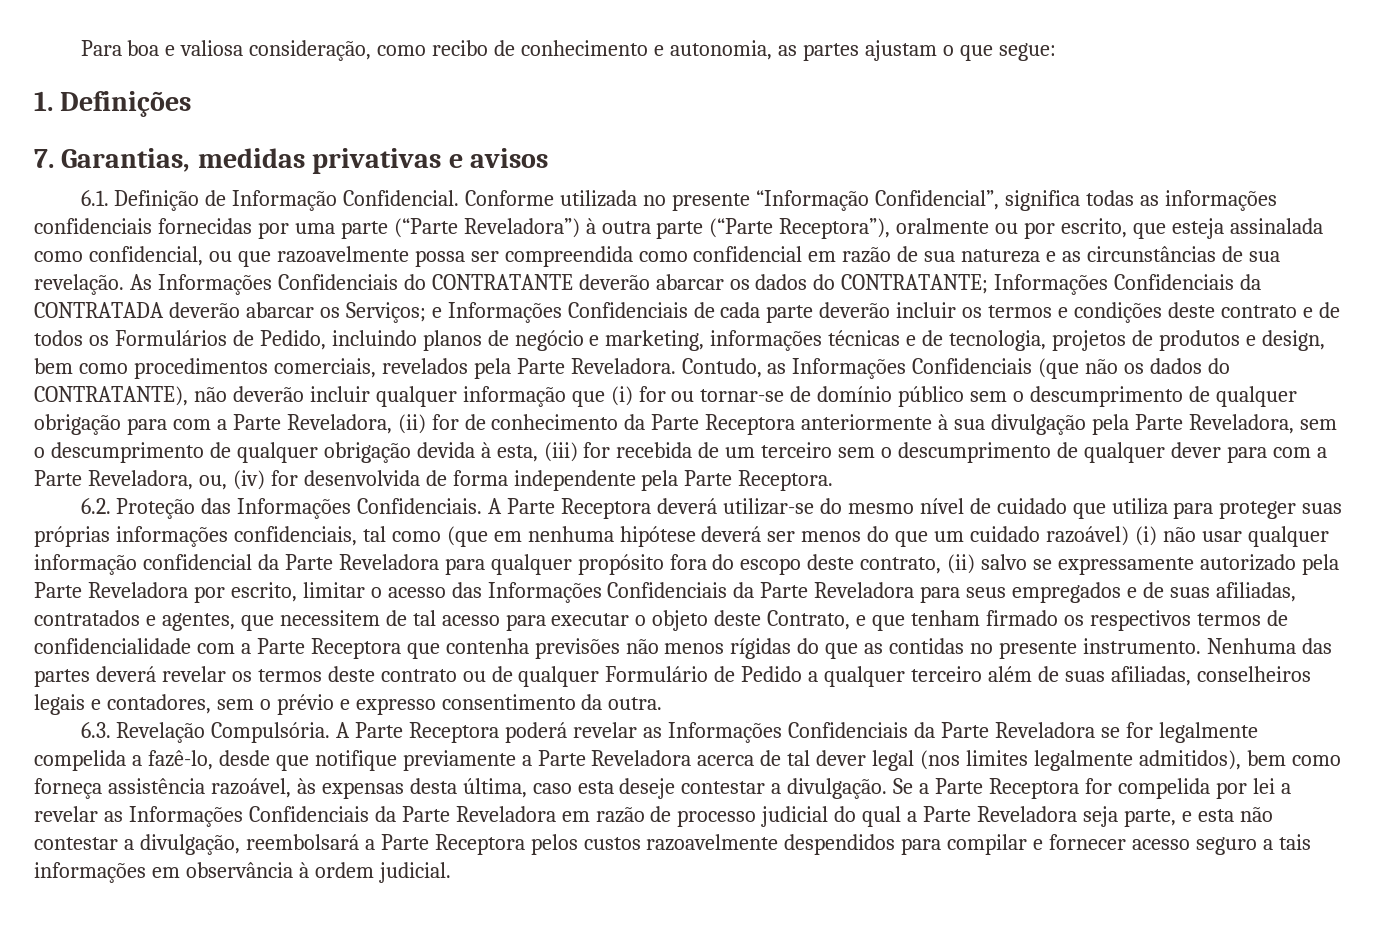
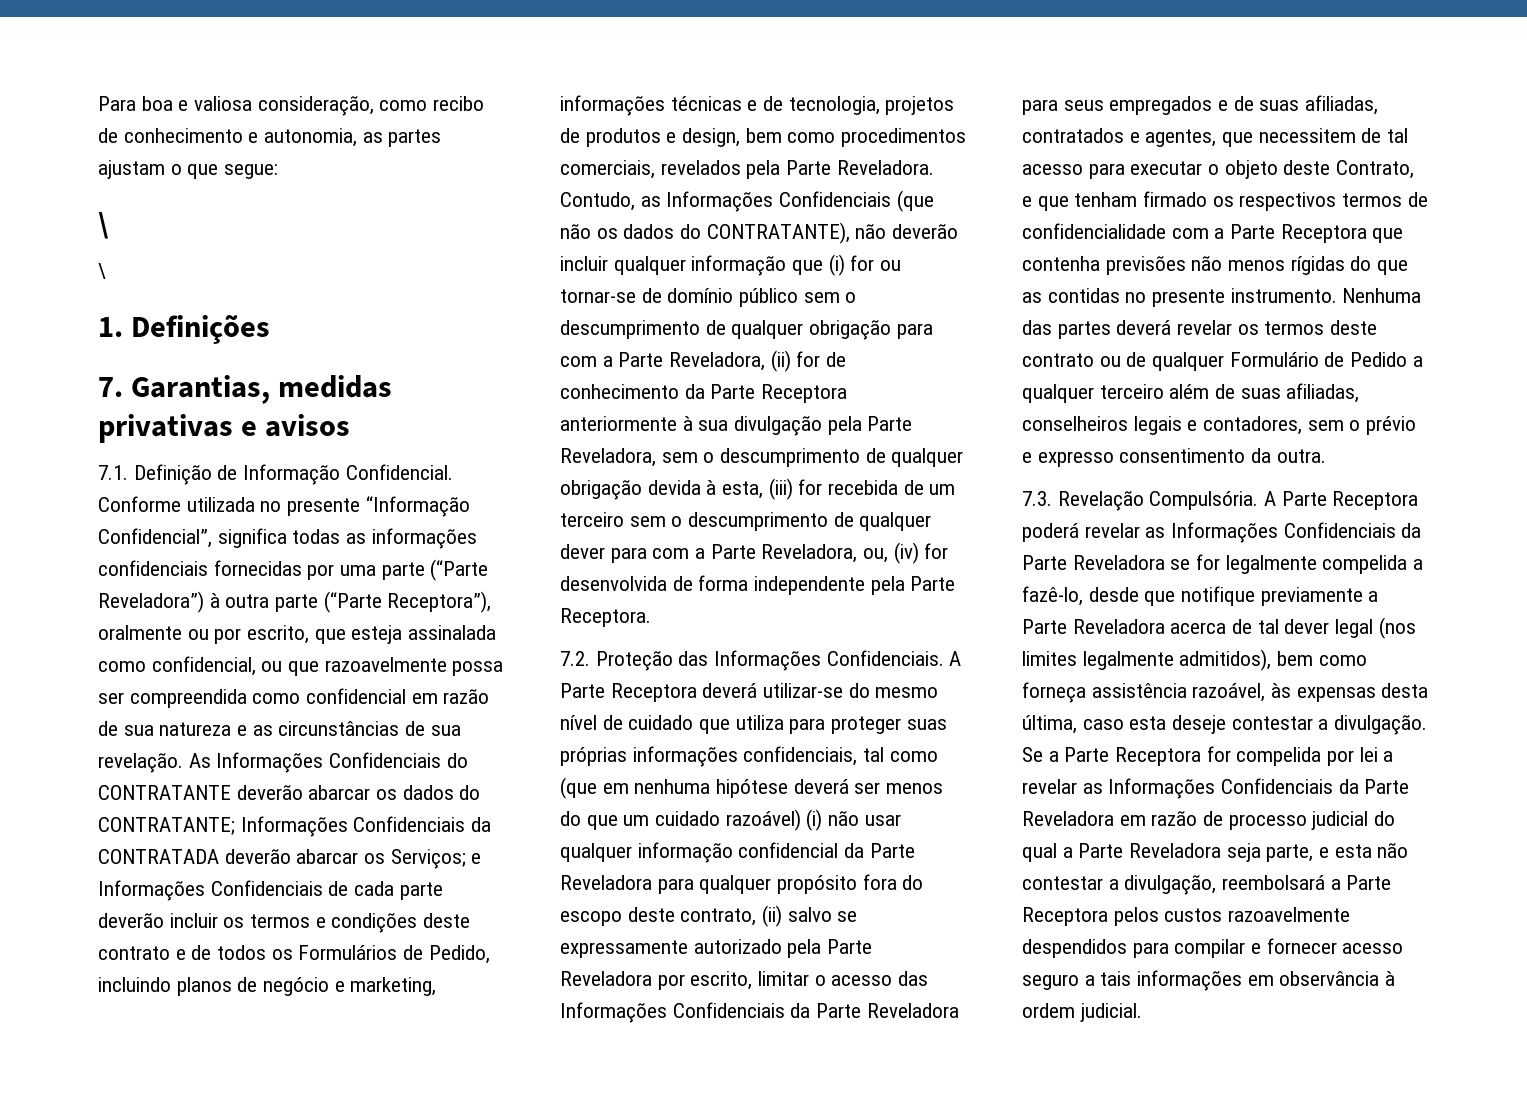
  Para boa e valiosa consideração, como recibo de conhecimento e autonomia, as partes ajustam o que segue:
+ \
+ \
- 6.1. Definição de Informação Confidencial.
+ 7.1. Definição de Informação Confidencial.
- 6.2. Proteção das Informações Confidenciais.
+ 7.2. Proteção das Informações Confidenciais.
- 6.3. Revelação Compulsória.
+ 7.3. Revelação Compulsória.

